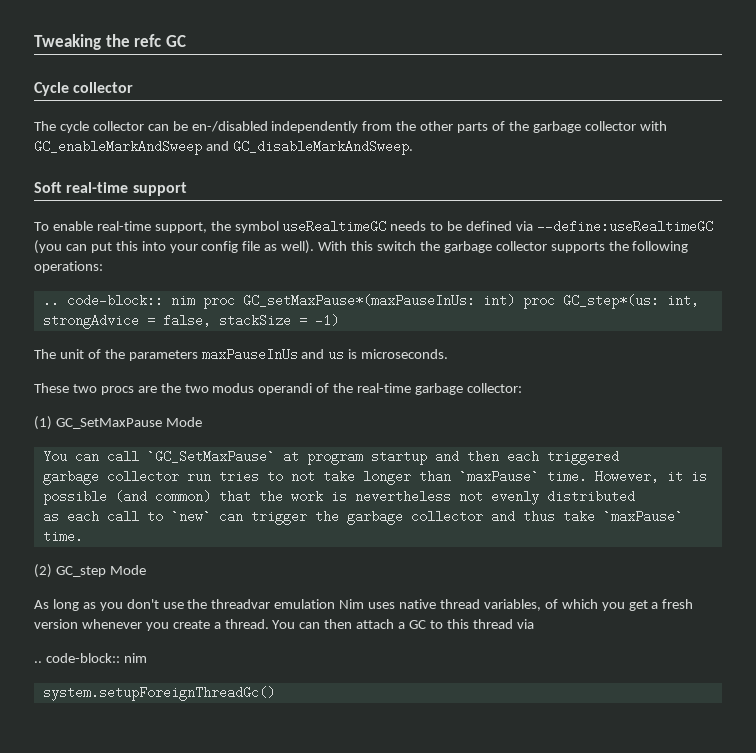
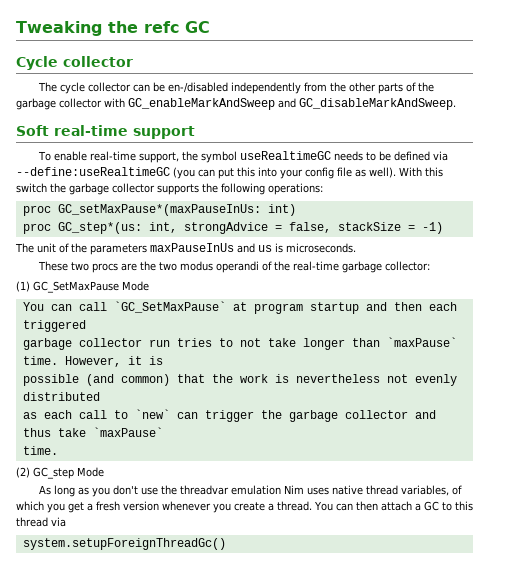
- .. code-block:: nim proc GC_setMaxPause*(maxPauseInUs: int) proc GC_step*(us: int, strongAdvice = false, stackSize = -1)
+ proc GC_setMaxPause*(maxPauseInUs: int)
+ proc GC_step*(us: int, strongAdvice = false, stackSize = -1)
  You can then attach a GC to this thread via
- .. code-block:: nim

